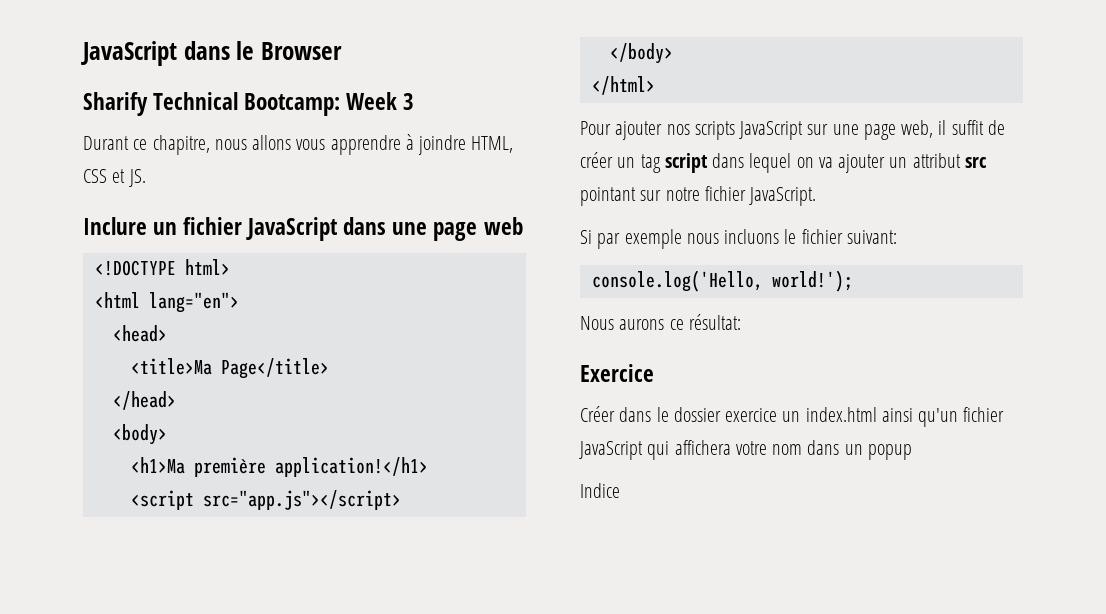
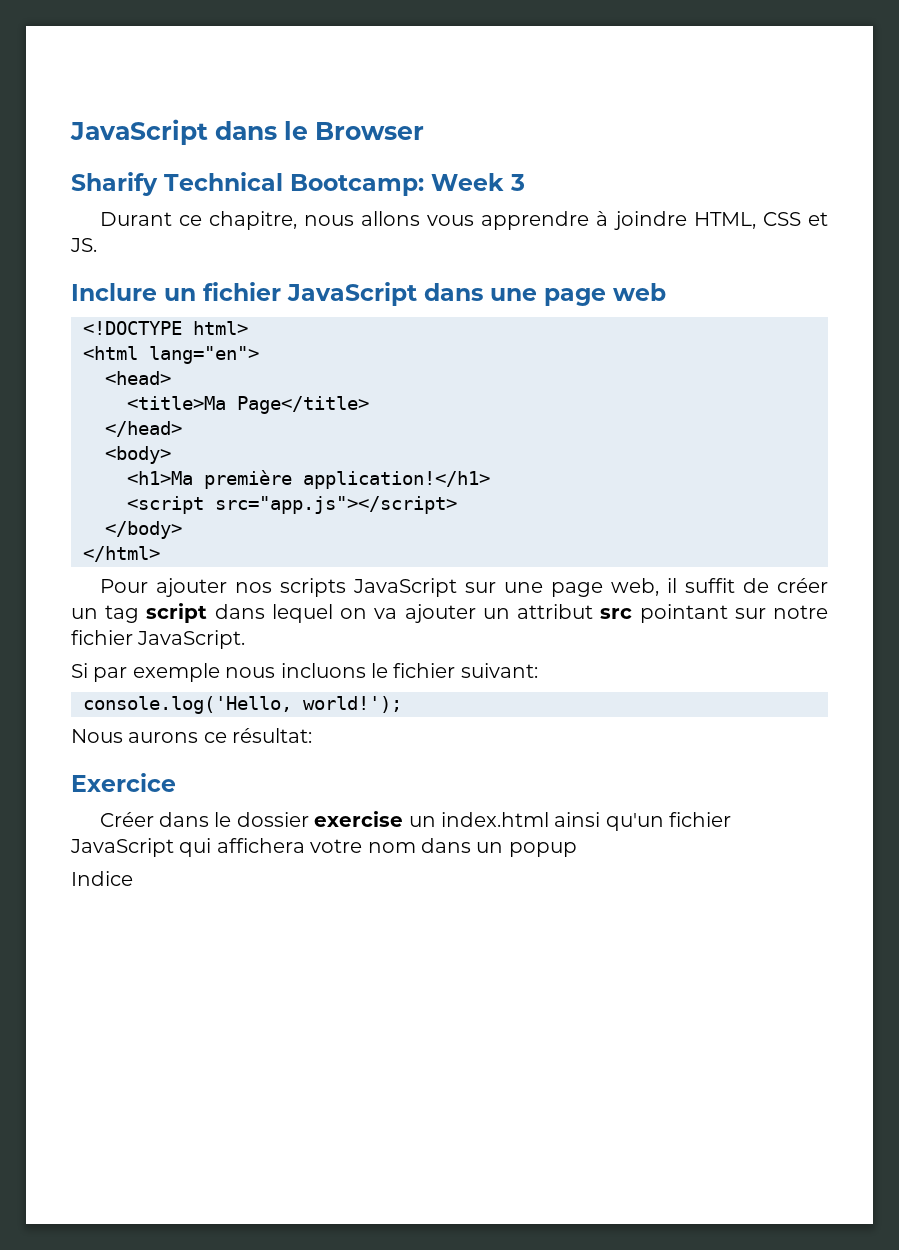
- Créer dans le dossier exercice un index.html ainsi qu'un fichier JavaScript qui affichera votre nom dans un popup
+ Créer dans le dossier exercise un index.html ainsi qu'un fichier JavaScript qui affichera votre nom dans un popup

